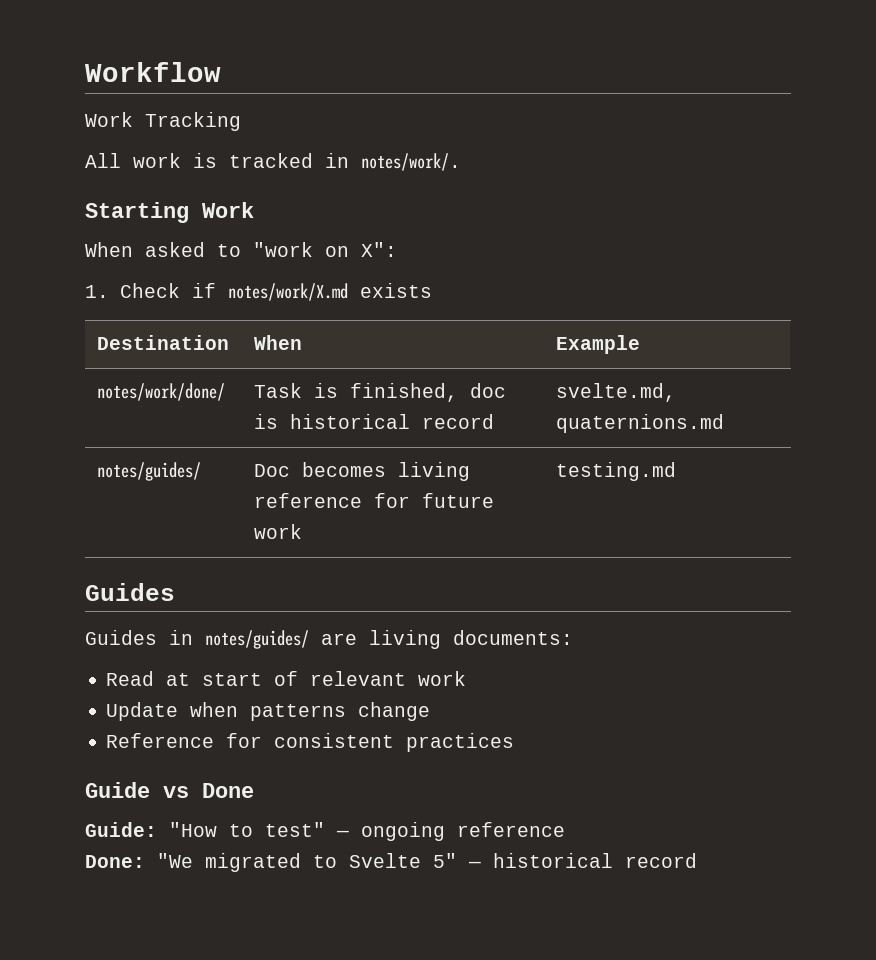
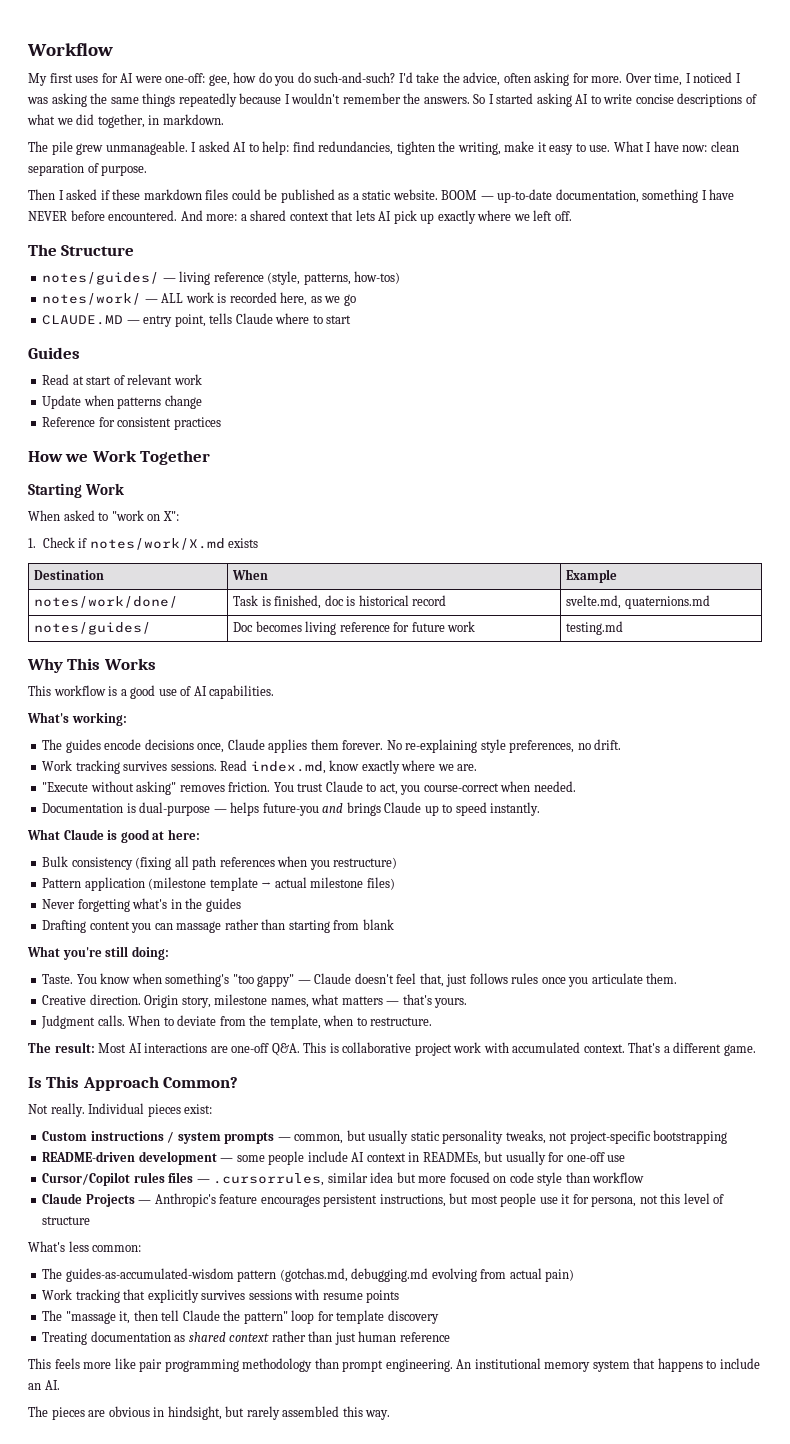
- Work Tracking
- All work is tracked in notes/work/.
+ My first uses for AI were one-off: gee, how do you do such-and-such? I'd take the advice, often asking for more. Over time, I noticed I was asking the same things repeatedly because I wouldn't remember the answers. So I started asking AI to write concise descriptions of what we did together, in markdown.
+ The pile grew unmanageable. I asked AI to help: find redundancies, tighten the writing, make it easy to use. What I have now: clean separation of purpose.
+ Then I asked if these markdown files could be published as a static website. BOOM — up-to-date documentation, something I have NEVER before encountered. And more: a shared context that lets AI pick up exactly where we left off.
+ The Structure
+ notes/guides/ — living reference (style, patterns, how-tos)
+ notes/work/ — ALL work is recorded here, as we go
+ CLAUDE.MD — entry point, tells Claude where to start
+ Guides
+ Read at start of relevant work
+ Update when patterns change
+ Reference for consistent practices
+ How we Work Together
  notes/guides/ | Doc becomes living reference for future work | testing.md
- Guides
- Guides in notes/guides/ are living documents:
- Read at start of relevant work
- Update when patterns change
- Reference for consistent practices
- Guide vs Done
- Guide: "How to test" — ongoing reference
- Done: "We migrated to Svelte 5" — historical record
+ Why This Works
+ This workflow is a good use of AI capabilities.
+ What's working:
+ The guides encode decisions once, Claude applies them forever. No re-explaining style preferences, no drift.
+ Work tracking survives sessions. Read index.md, know exactly where we are.
+ "Execute without asking" removes friction. You trust Claude to act, you course-correct when needed.
+ Documentation is dual-purpose — helps future-you and brings Claude up to speed instantly.
+ What Claude is good at here:
+ Bulk consistency (fixing all path references when you restructure)
+ Pattern application (milestone template → actual milestone files)
+ Never forgetting what's in the guides
+ Drafting content you can massage rather than starting from blank
+ What you're still doing:
+ Taste. You know when something's "too gappy" — Claude doesn't feel that, just follows rules once you articulate them.
+ Creative direction. Origin story, milestone names, what matters — that's yours.
+ Judgment calls. When to deviate from the template, when to restructure.
+ The result: Most AI interactions are one-off Q&A. This is collaborative project work with accumulated context. That's a different game.
+ Is This Approach Common?
+ Not really. Individual pieces exist:
+ Custom instructions / system prompts — common, but usually static personality tweaks, not project-specific bootstrapping
+ README-driven development — some people include AI context in READMEs, but usually for one-off use
+ Cursor/Copilot rules files — .cursorrules, similar idea but more focused on code style than workflow
+ Claude Projects — Anthropic's feature encourages persistent instructions, but most people use it for persona, not this level of structure
+ What's less common:
+ The guides-as-accumulated-wisdom pattern (gotchas.md, debugging.md evolving from actual pain)
+ Work tracking that explicitly survives sessions with resume points
+ The "massage it, then tell Claude the pattern" loop for template discovery
+ Treating documentation as shared context rather than just human reference
+ This feels more like pair programming methodology than prompt engineering. An institutional memory system that happens to include an AI.
+ The pieces are obvious in hindsight, but rarely assembled this way.

